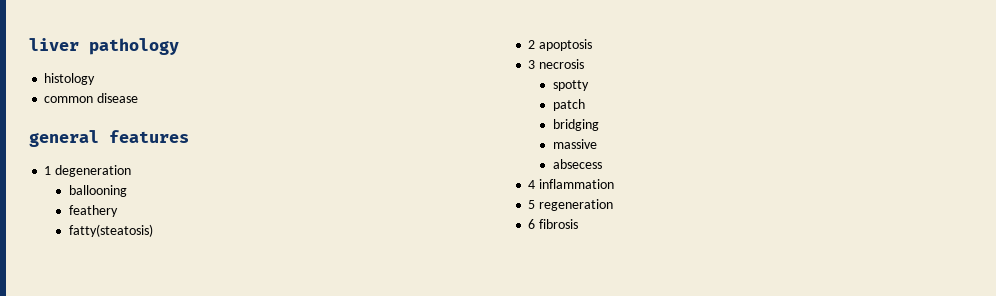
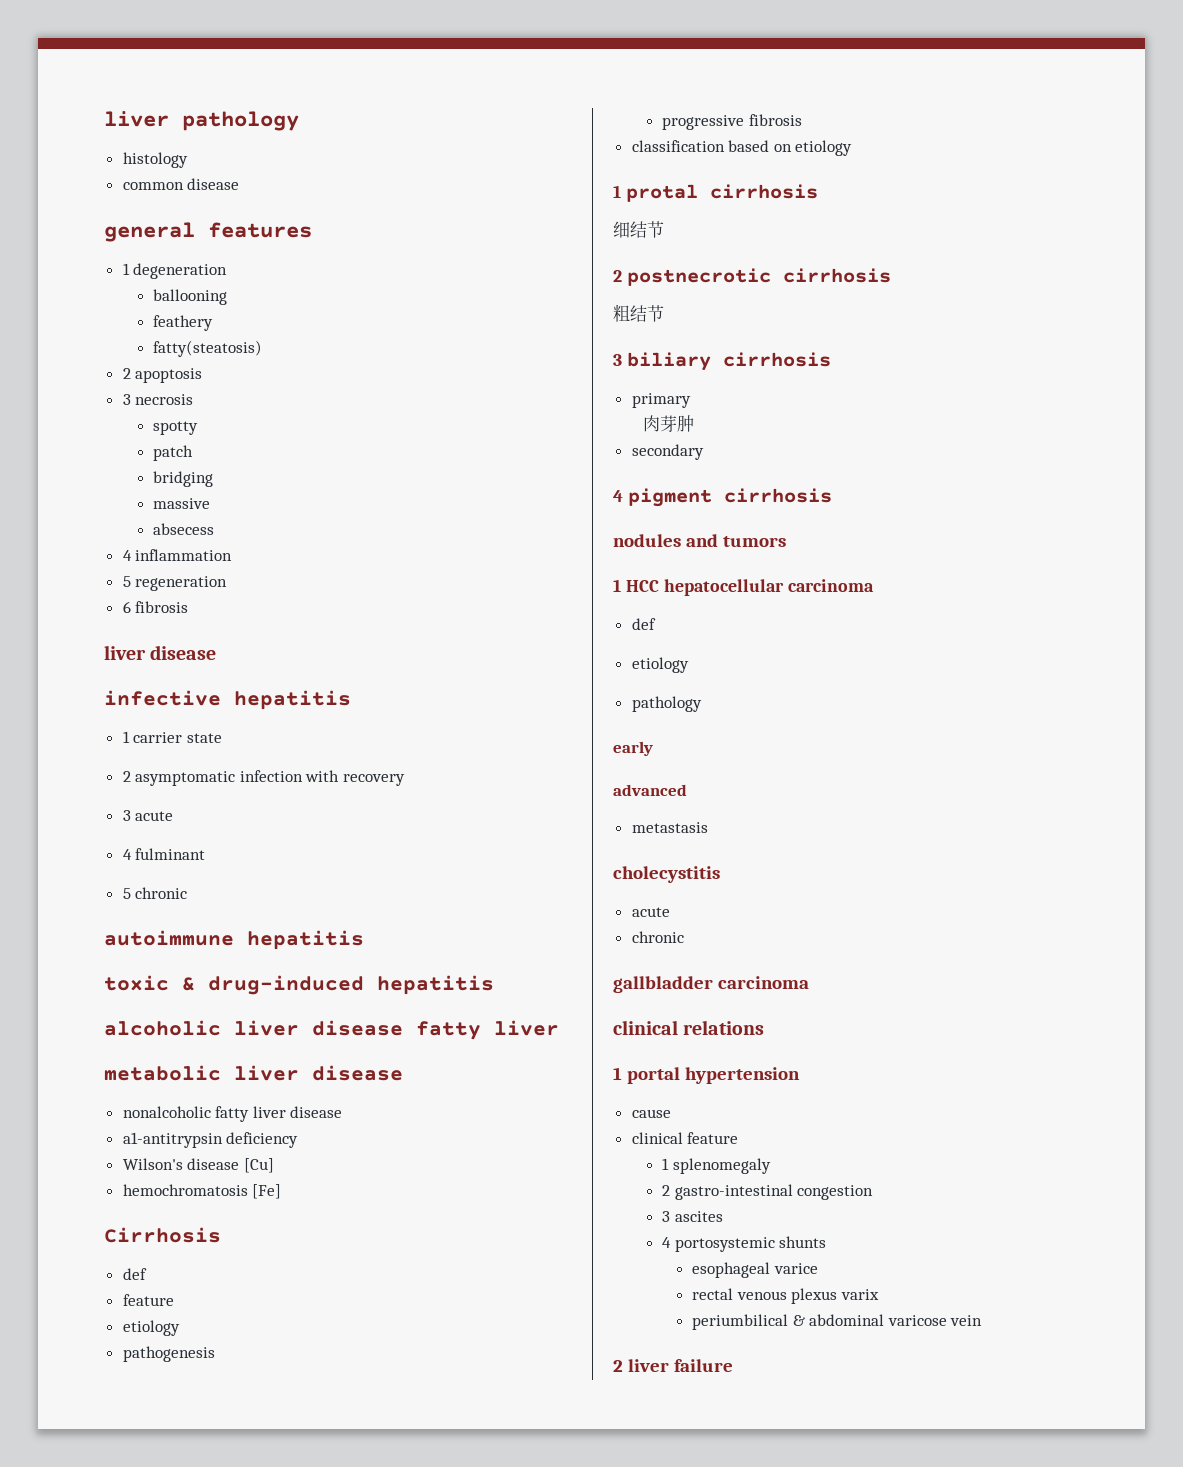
  6 fibrosis
+ liver disease
+ infective hepatitis
+ 1 carrier state
+ 2 asymptomatic infection with recovery
+ 3 acute
+ 4 fulminant
+ 5 chronic
+ autoimmune hepatitis
+ toxic & drug-induced hepatitis
+ alcoholic liver disease fatty liver
+ metabolic liver disease
+ nonalcoholic fatty liver disease
+ a1-antitrypsin deficiency
+ Wilson's disease [Cu]
+ hemochromatosis [Fe]
+ Cirrhosis
+ def
+ feature
+ etiology
+ pathogenesis
+ progressive fibrosis
+ classification based on etiology
+ 1 protal cirrhosis
+ 细结节
+ 2 postnecrotic cirrhosis
+ 粗结节
+ 3 biliary cirrhosis
+ primary
+ 肉芽肿
+ secondary
+ 4 pigment cirrhosis
+ nodules and tumors
+ 1 HCC hepatocellular carcinoma
+ def
+ etiology
+ pathology
+ early
+ advanced
+ metastasis
+ cholecystitis
+ acute
+ chronic
+ gallbladder carcinoma
+ clinical relations
+ 1 portal hypertension
+ cause
+ clinical feature
+ 1 splenomegaly
+ 2 gastro-intestinal congestion
+ 3 ascites
+ 4 portosystemic shunts
+ esophageal varice
+ rectal venous plexus varix
+ periumbilical & abdominal varicose vein
+ 2 liver failure

